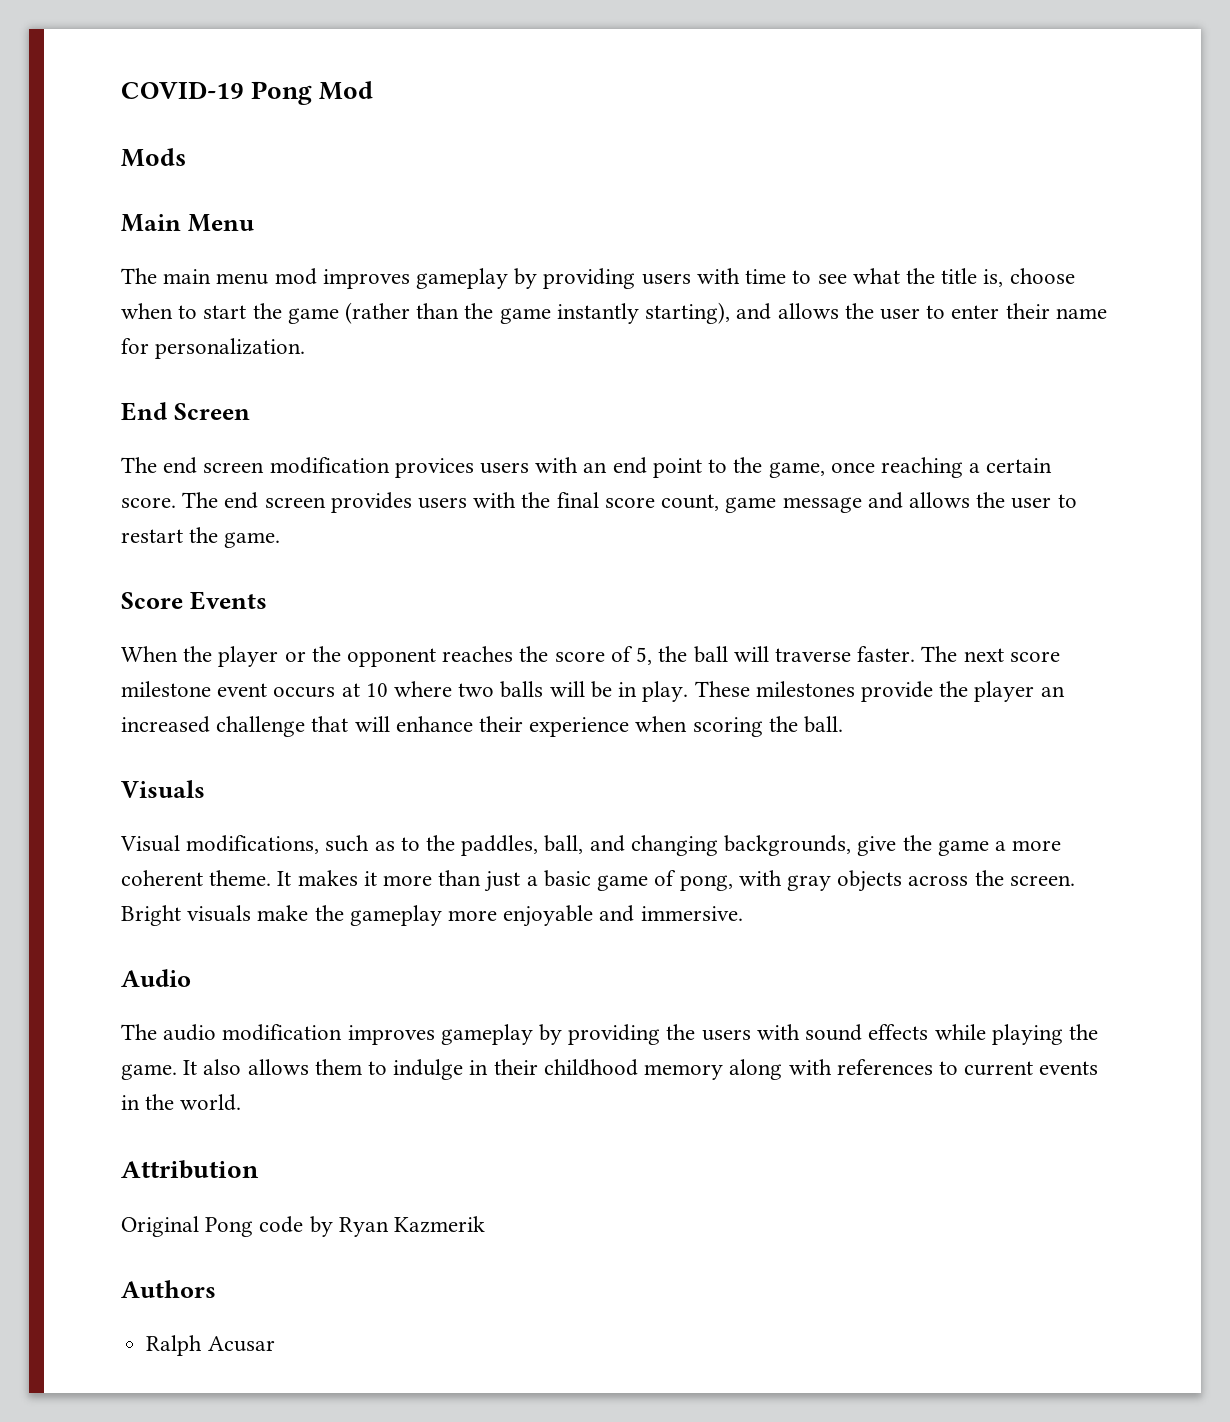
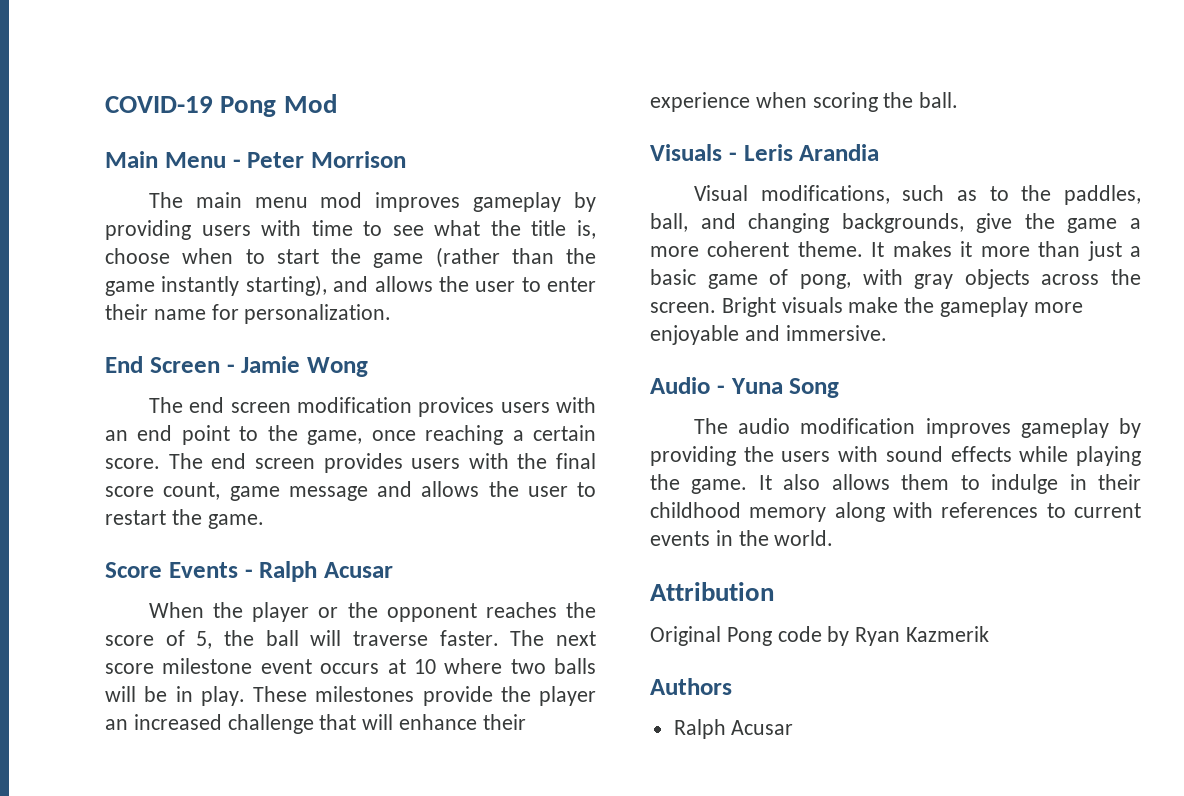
- Mods
- Main Menu
+ Main Menu - Peter Morrison
- End Screen
+ End Screen - Jamie Wong
- Score Events
+ Score Events - Ralph Acusar
- Visuals
+ Visuals - Leris Arandia
- Audio
+ Audio - Yuna Song

